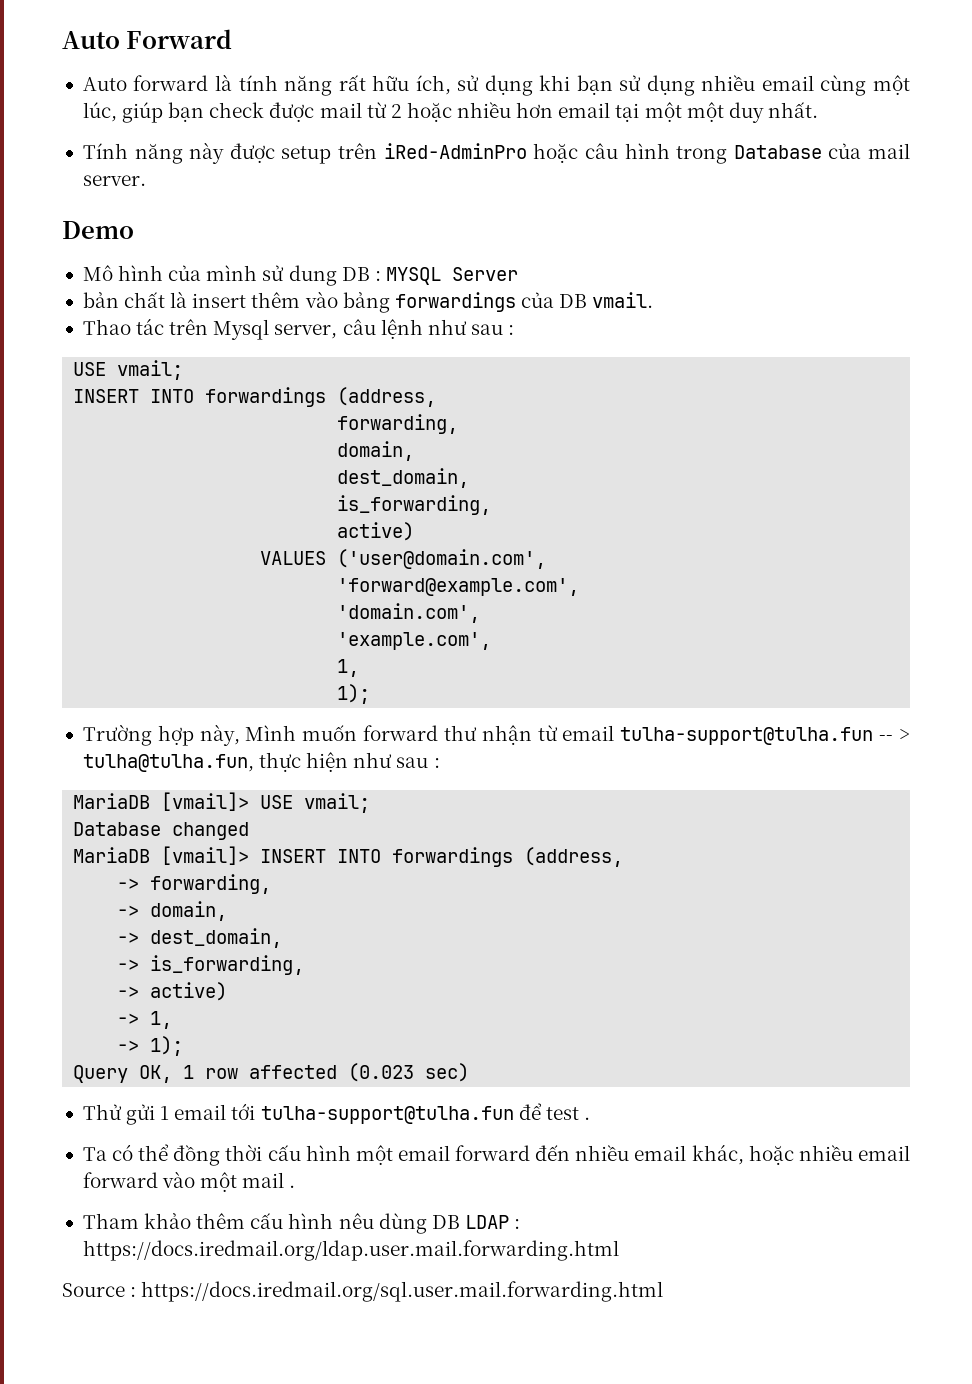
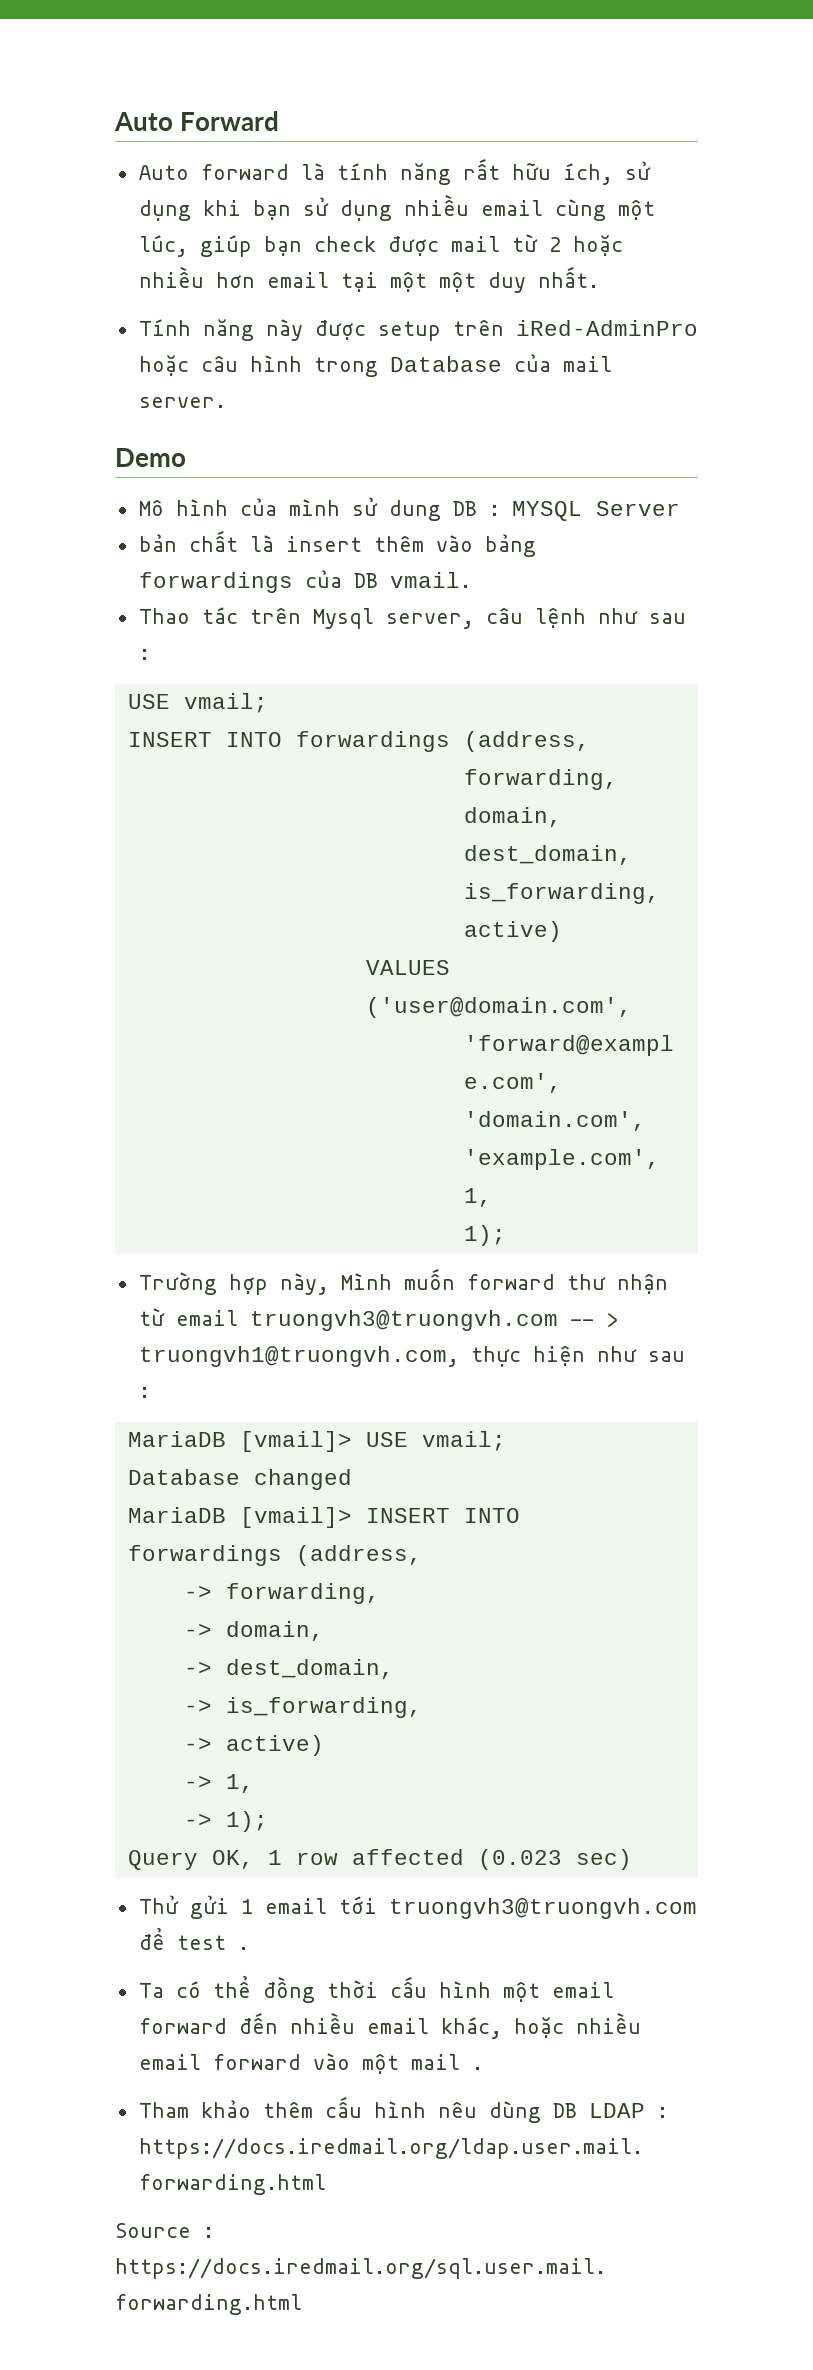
- Trường hợp này, Mình muốn forward thư nhận từ email tulha-support@tulha.fun -- > tulha@tulha.fun, thực hiện như sau :
+ Trường hợp này, Mình muốn forward thư nhận từ email truongvh3@truongvh.com -- > truongvh1@truongvh.com, thực hiện như sau :
- Thử gửi 1 email tới tulha-support@tulha.fun để test .
+ Thử gửi 1 email tới truongvh3@truongvh.com để test .

